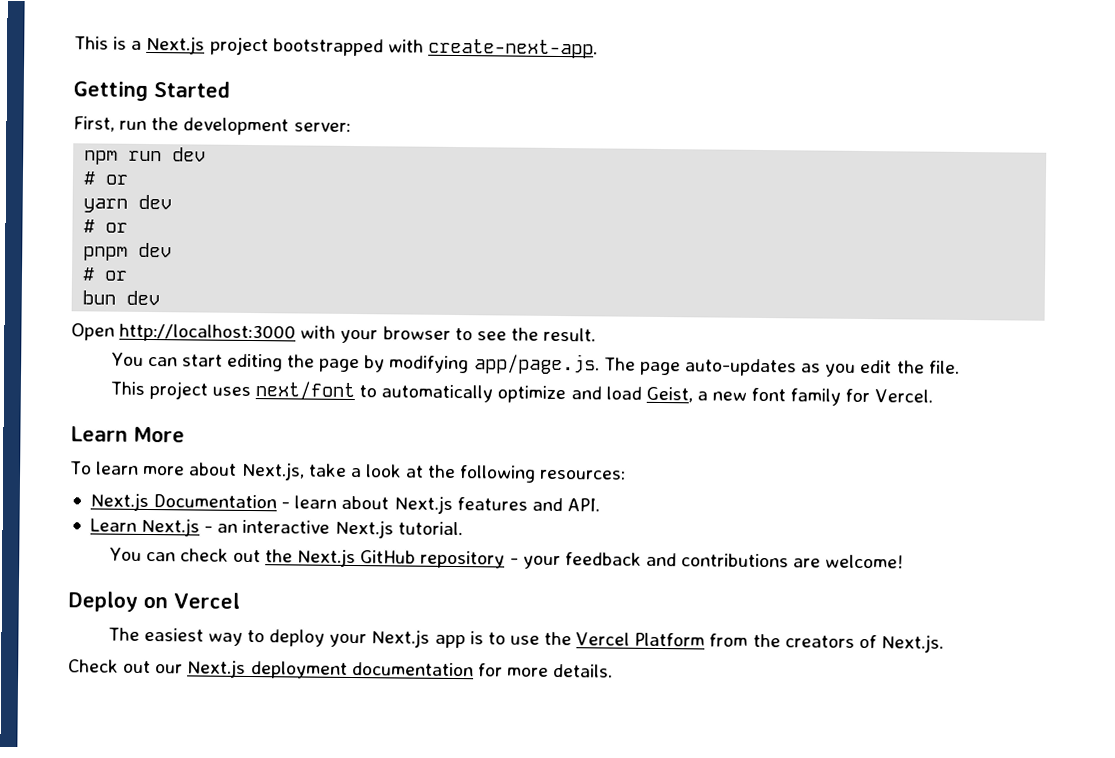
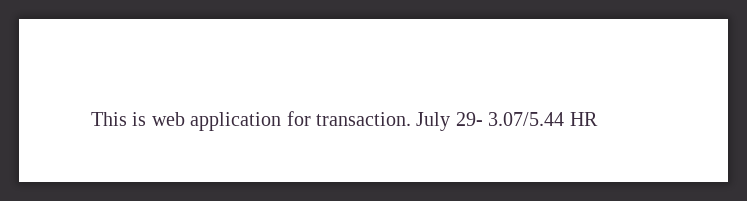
- This is a Next.js project bootstrapped with create-next-app.
- Getting Started
- First, run the development server:
- npm run dev
- # or
- yarn dev
- # or
- pnpm dev
- # or
- bun dev
- Open http://localhost:3000 with your browser to see the result.
- You can start editing the page by modifying app/page.js. The page auto-updates as you edit the file.
- This project uses next/font to automatically optimize and load Geist, a new font family for Vercel.
- Learn More
- To learn more about Next.js, take a look at the following resources:
- Next.js Documentation - learn about Next.js features and API.
- Learn Next.js - an interactive Next.js tutorial.
- You can check out the Next.js GitHub repository - your feedback and contributions are welcome!
- Deploy on Vercel
- The easiest way to deploy your Next.js app is to use the Vercel Platform from the creators of Next.js.
- Check out our Next.js deployment documentation for more details.
+ This is web application for transaction. July 29- 3.07/5.44 HR

